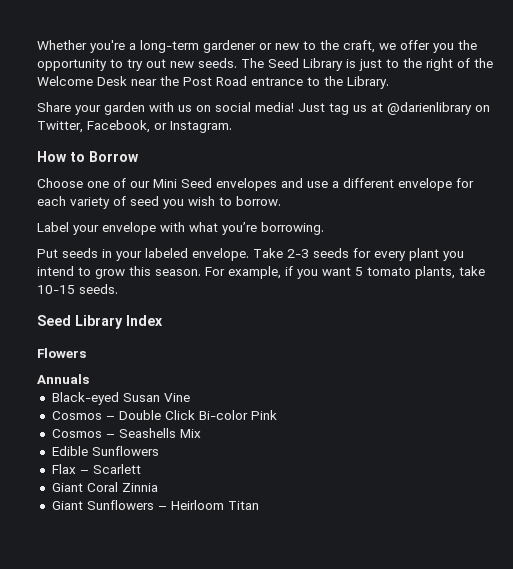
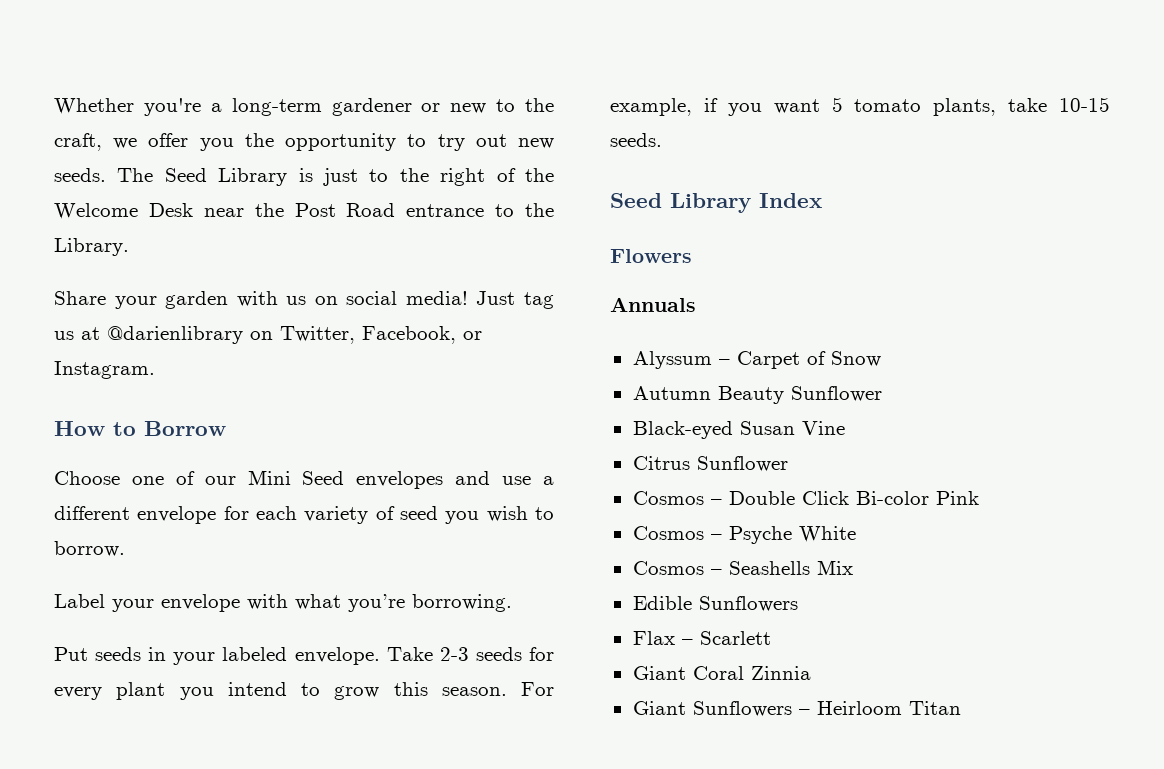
+ Alyssum – Carpet of Snow
+ Autumn Beauty Sunflower
+ Citrus Sunflower
+ Cosmos – Psyche White

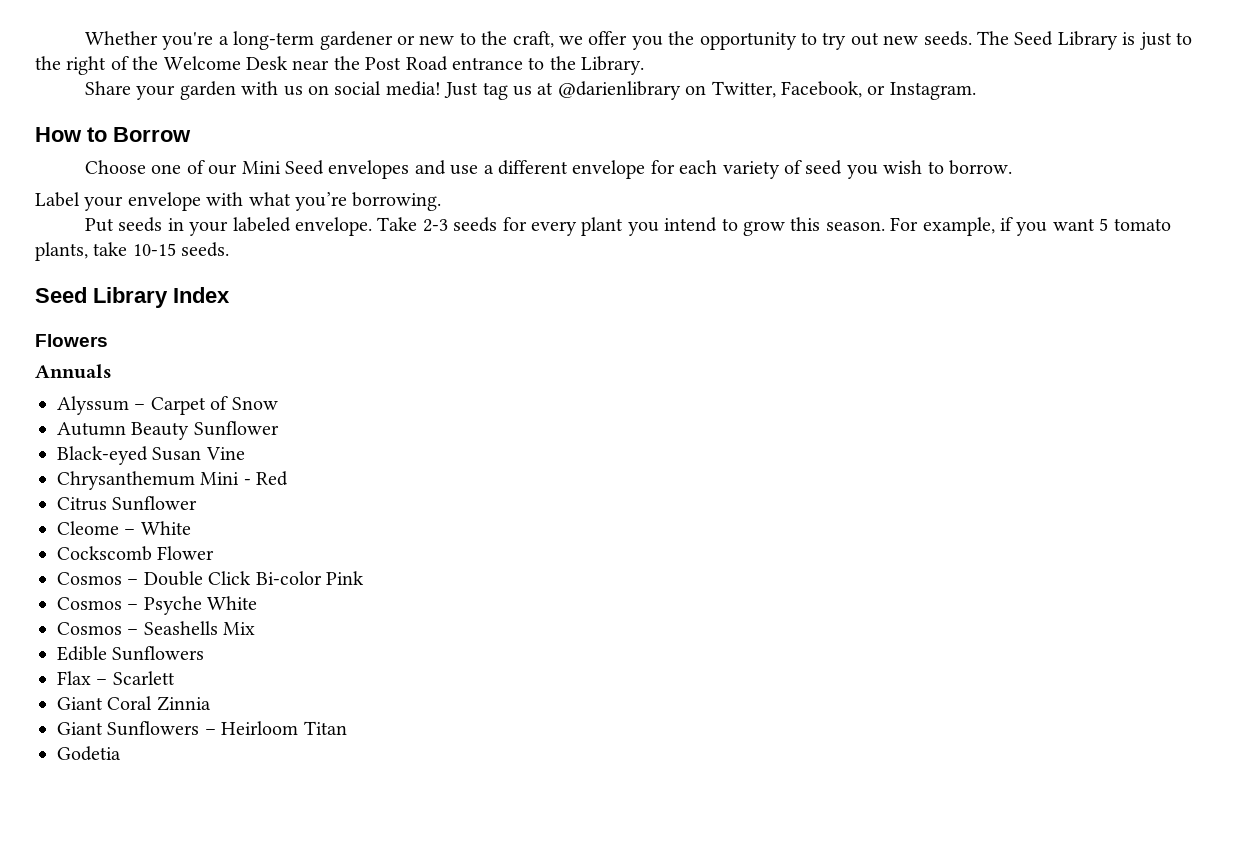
+ Chrysanthemum Mini - Red
  Citrus Sunflower
+ Cleome – White
+ Cockscomb Flower
+ Godetia

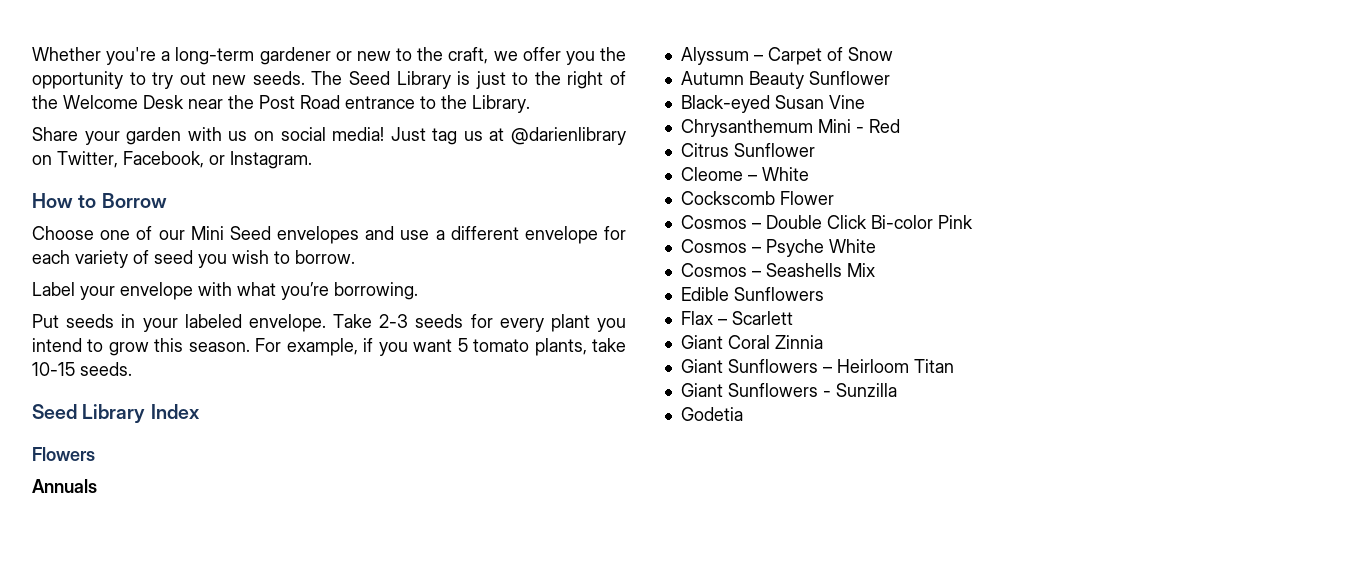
+ Giant Sunflowers - Sunzilla

